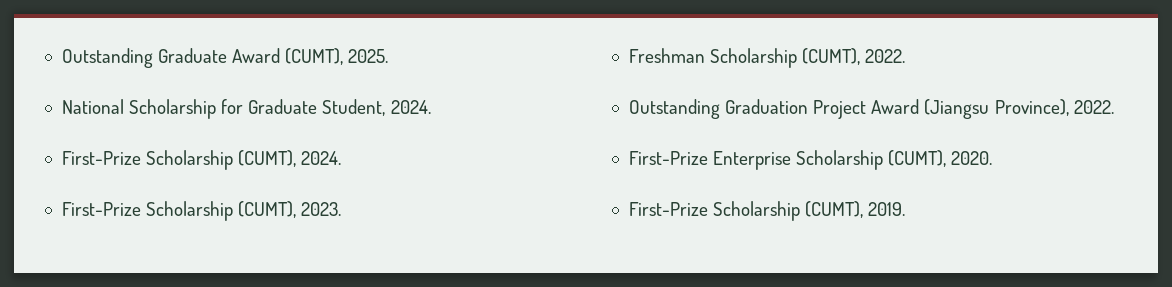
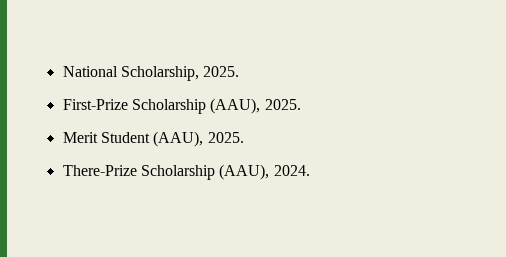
- Outstanding Graduate Award (CUMT), 2025.
- National Scholarship for Graduate Student, 2024.
- First-Prize Scholarship (CUMT), 2024.
- First-Prize Scholarship (CUMT), 2023.
- Freshman Scholarship (CUMT), 2022.
- Outstanding Graduation Project Award (Jiangsu Province), 2022.
- First-Prize Enterprise Scholarship (CUMT), 2020.
- First-Prize Scholarship (CUMT), 2019.
+ National Scholarship, 2025.
+ First-Prize Scholarship (AAU), 2025.
+ Merit Student (AAU), 2025.
+ There-Prize Scholarship (AAU), 2024.

